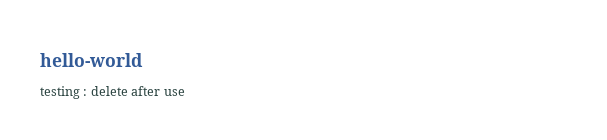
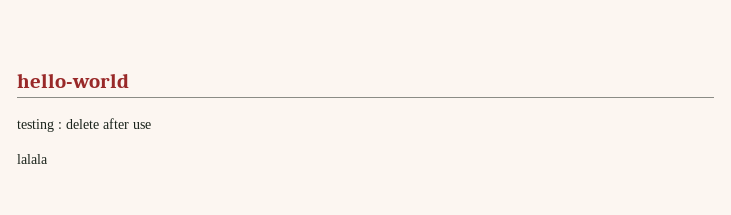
+ lalala

